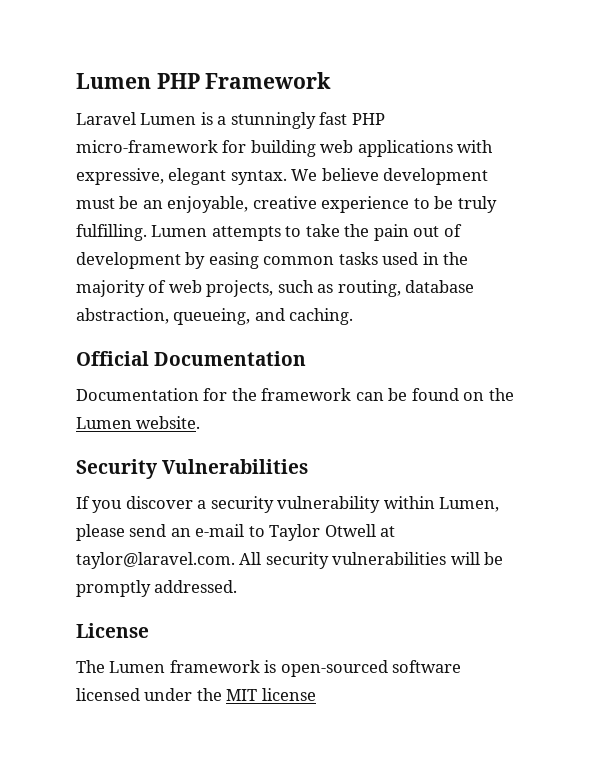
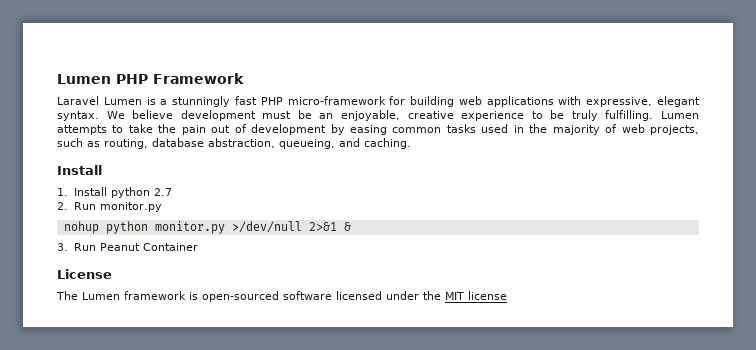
  Lumen attempts to take the pain out of development by easing common tasks used in the majority of web projects, such as routing, database abstraction, queueing, and caching.
- Official Documentation
- Documentation for the framework can be found on the Lumen website.
- Security Vulnerabilities
- If you discover a security vulnerability within Lumen, please send an e-mail to Taylor Otwell at taylor@laravel.com. All security vulnerabilities will be promptly addressed.
+ Install
+ 1. Install python 2.7
+ 2. Run monitor.py
+ nohup python monitor.py >/dev/null 2>&1 &
+ 3. Run Peanut Container

